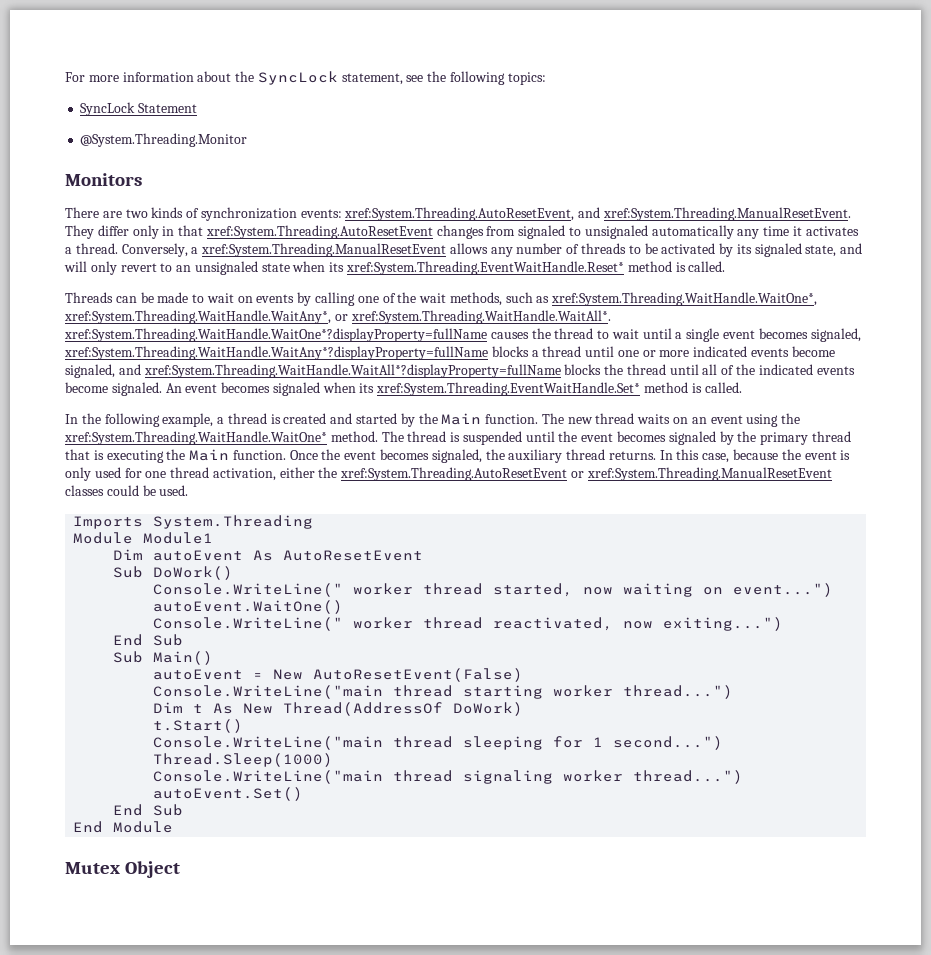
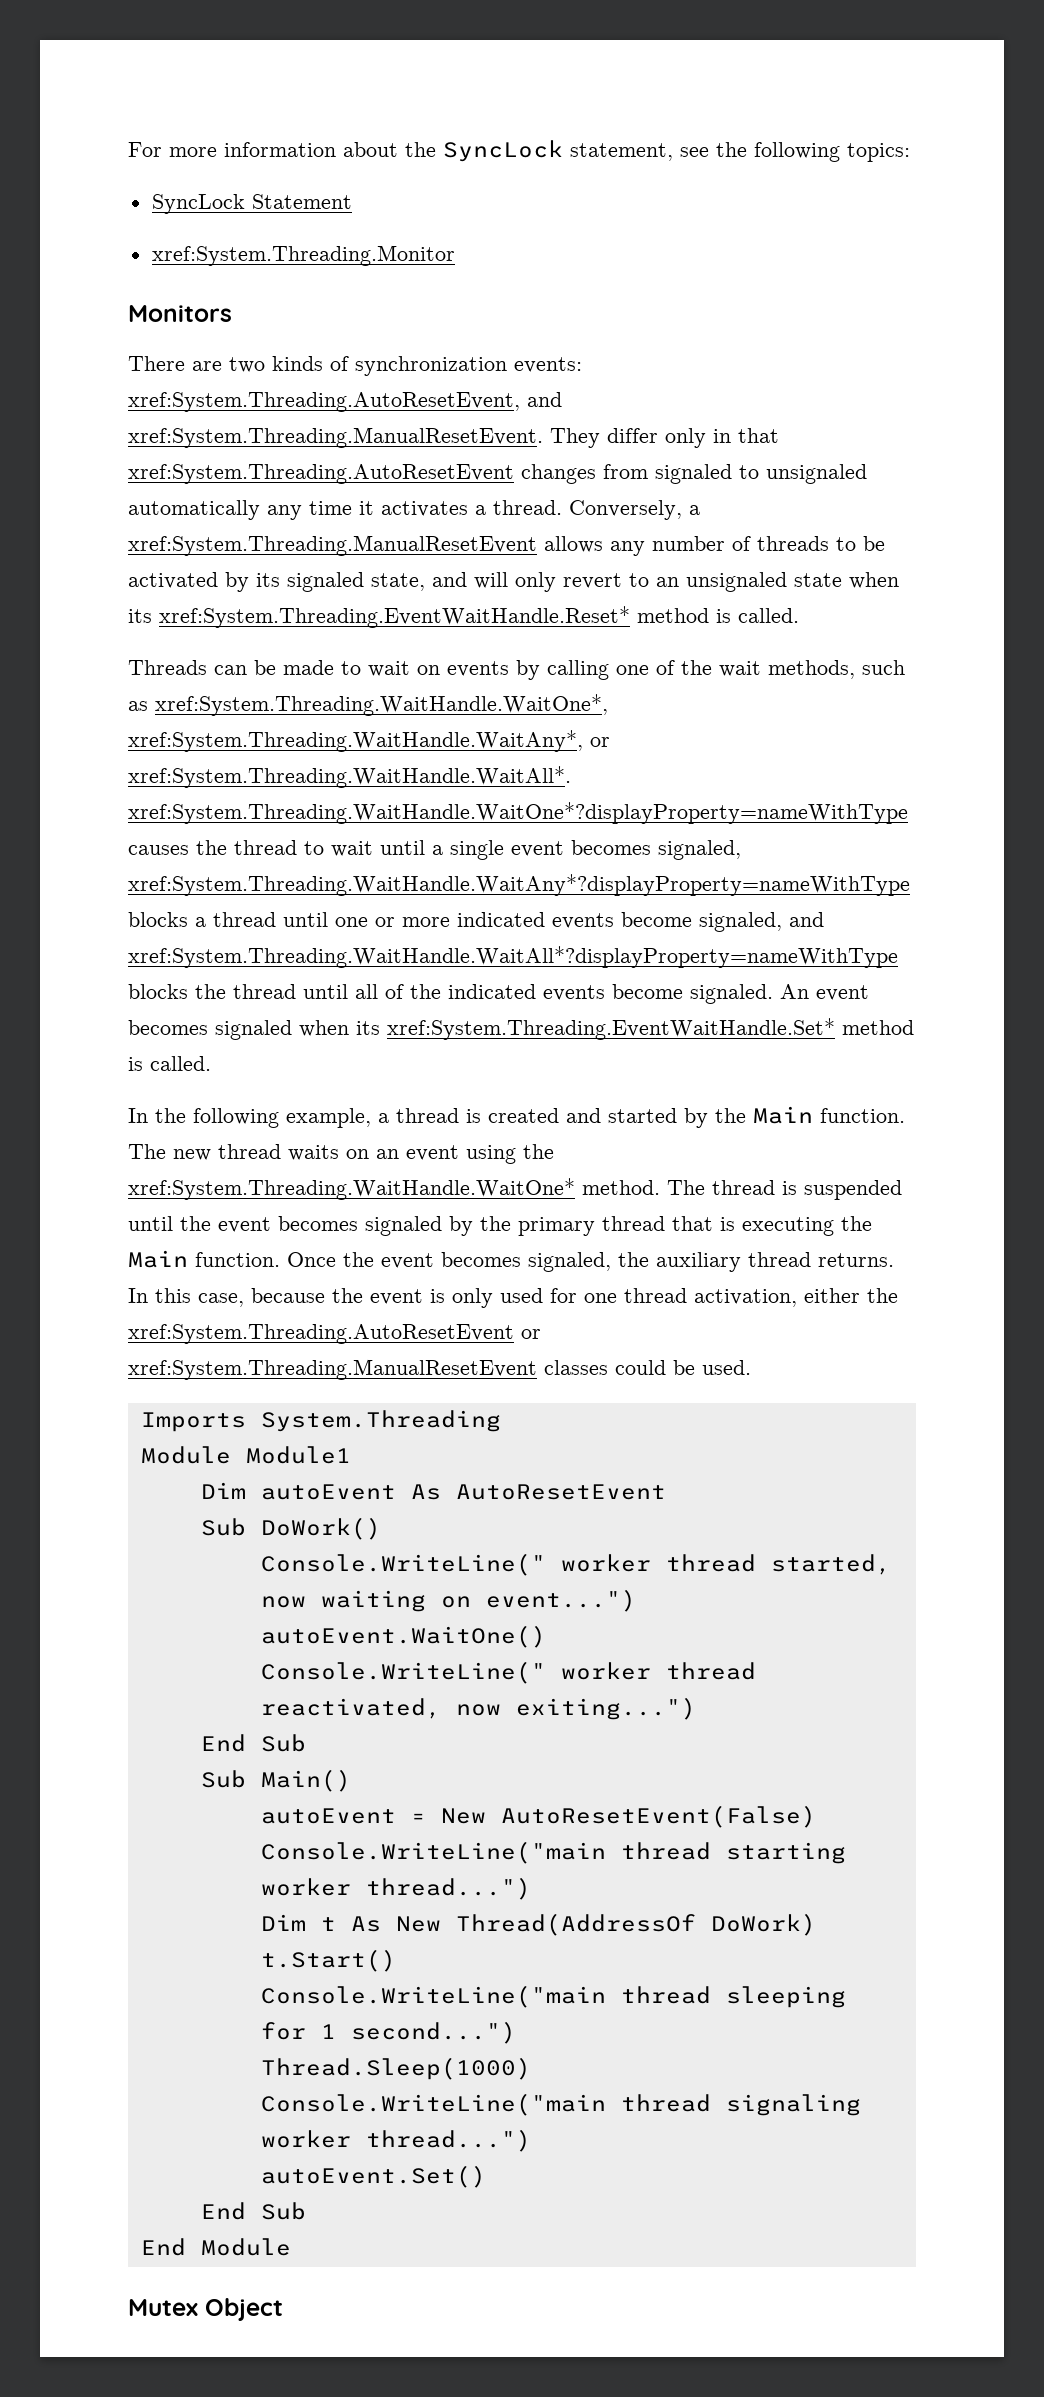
- @System.Threading.Monitor
+ xref:System.Threading.Monitor
- Threads can be made to wait on events by calling one of the wait methods, such as xref:System.Threading.WaitHandle.WaitOne*, xref:System.Threading.WaitHandle.WaitAny*, or xref:System.Threading.WaitHandle.WaitAll*. xref:System.Threading.WaitHandle.WaitOne*?displayProperty=fullName causes the thread to wait until a single event becomes signaled, xref:System.Threading.WaitHandle.WaitAny*?displayProperty=fullName blocks a thread until one or more indicated events become signaled, and xref:System.Threading.WaitHandle.WaitAll*?displayProperty=fullName blocks the thread until all of the indicated events become signaled.
+ Threads can be made to wait on events by calling one of the wait methods, such as xref:System.Threading.WaitHandle.WaitOne*, xref:System.Threading.WaitHandle.WaitAny*, or xref:System.Threading.WaitHandle.WaitAll*. xref:System.Threading.WaitHandle.WaitOne*?displayProperty=nameWithType causes the thread to wait until a single event becomes signaled, xref:System.Threading.WaitHandle.WaitAny*?displayProperty=nameWithType blocks a thread until one or more indicated events become signaled, and xref:System.Threading.WaitHandle.WaitAll*?displayProperty=nameWithType blocks the thread until all of the indicated events become signaled.

